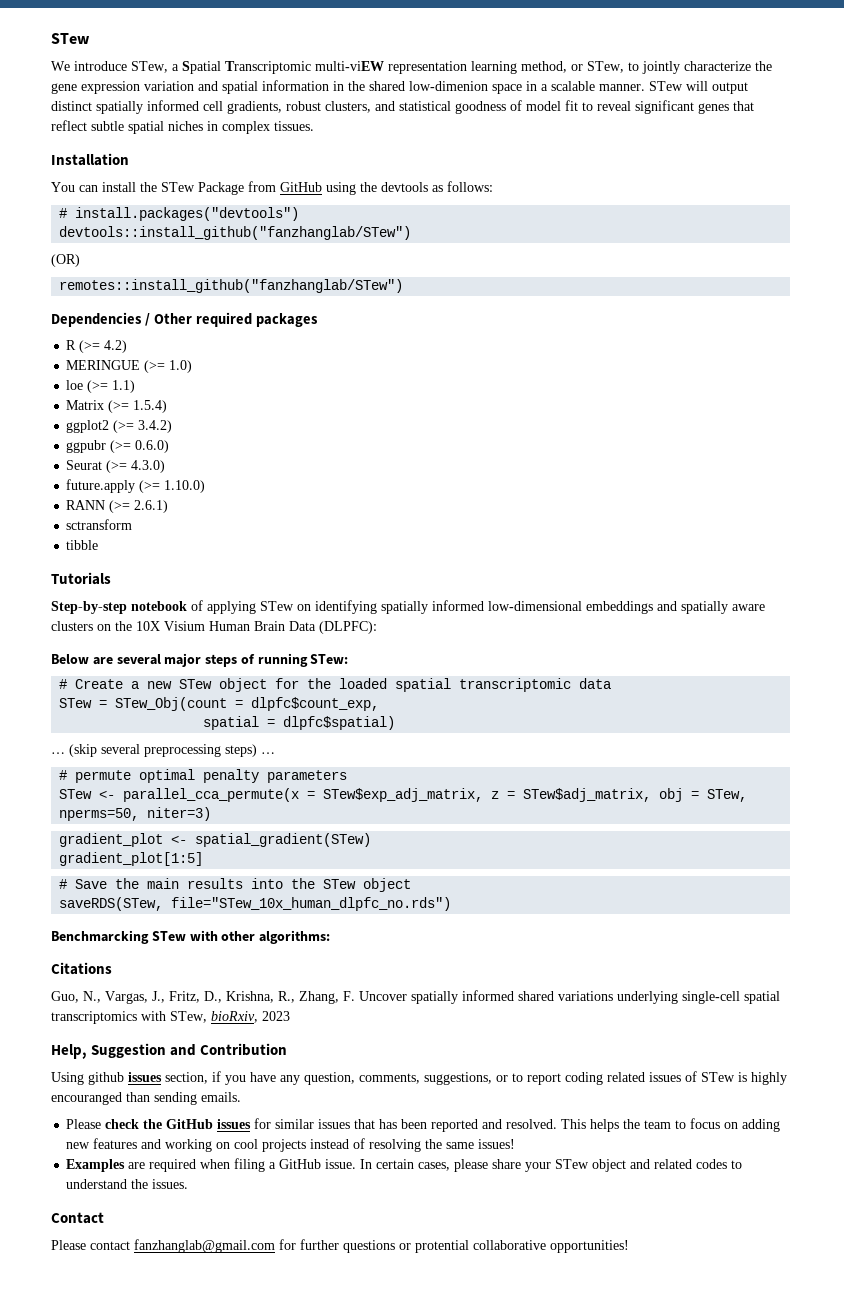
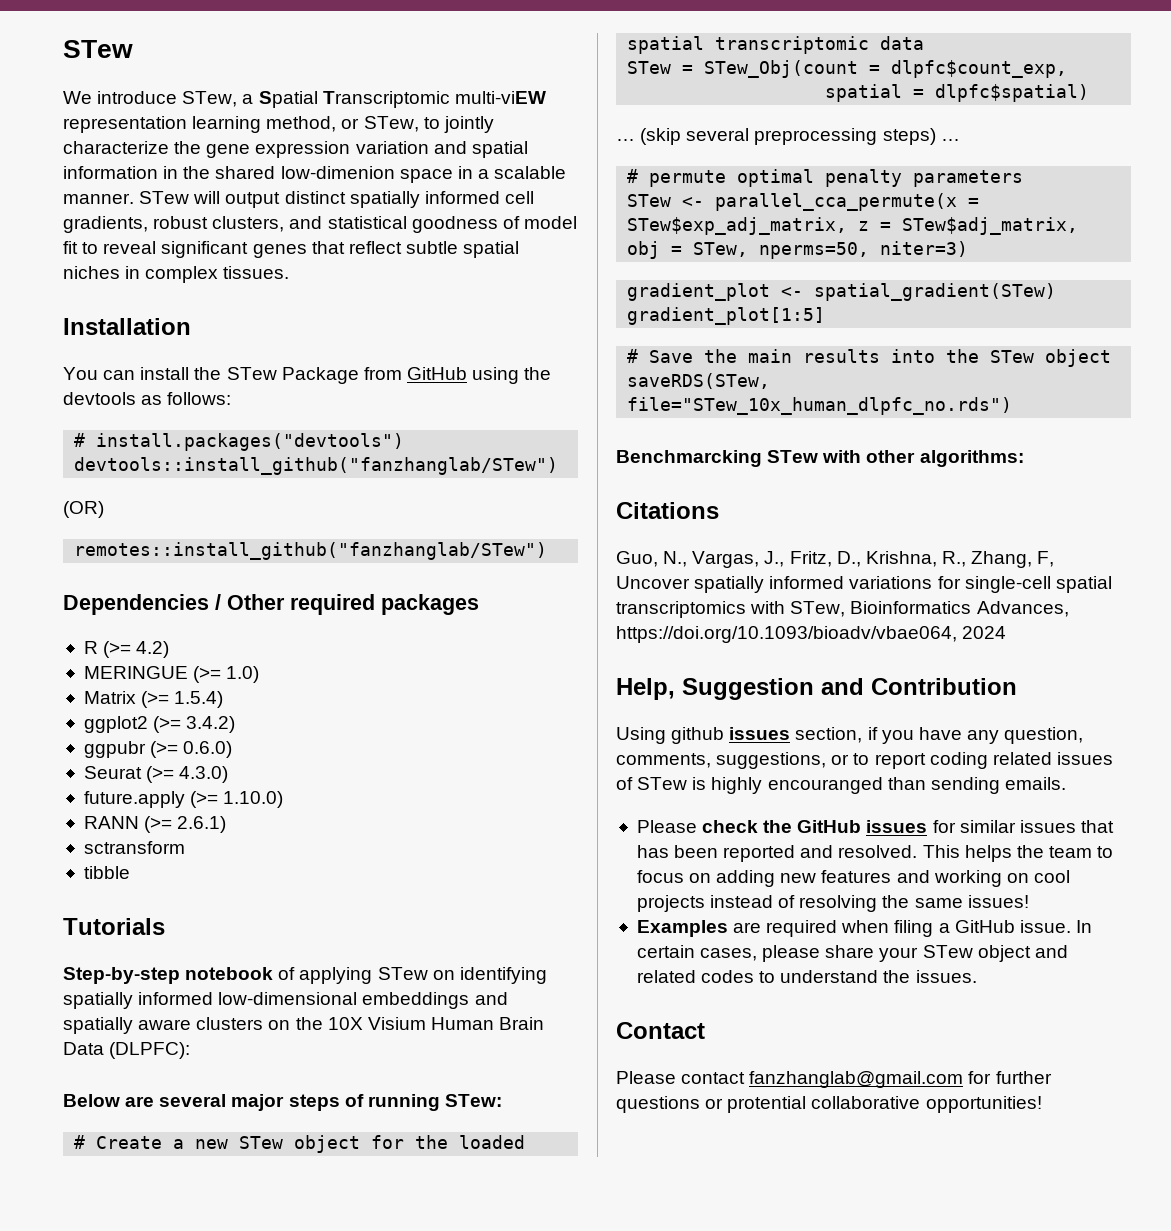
- loe (>= 1.1)
- Guo, N., Vargas, J., Fritz, D., Krishna, R., Zhang, F. Uncover spatially informed shared variations underlying single-cell spatial transcriptomics with STew, bioRxiv, 2023
+ Guo, N., Vargas, J., Fritz, D., Krishna, R., Zhang, F, Uncover spatially informed variations for single-cell spatial transcriptomics with STew, Bioinformatics Advances, https://doi.org/10.1093/bioadv/vbae064, 2024

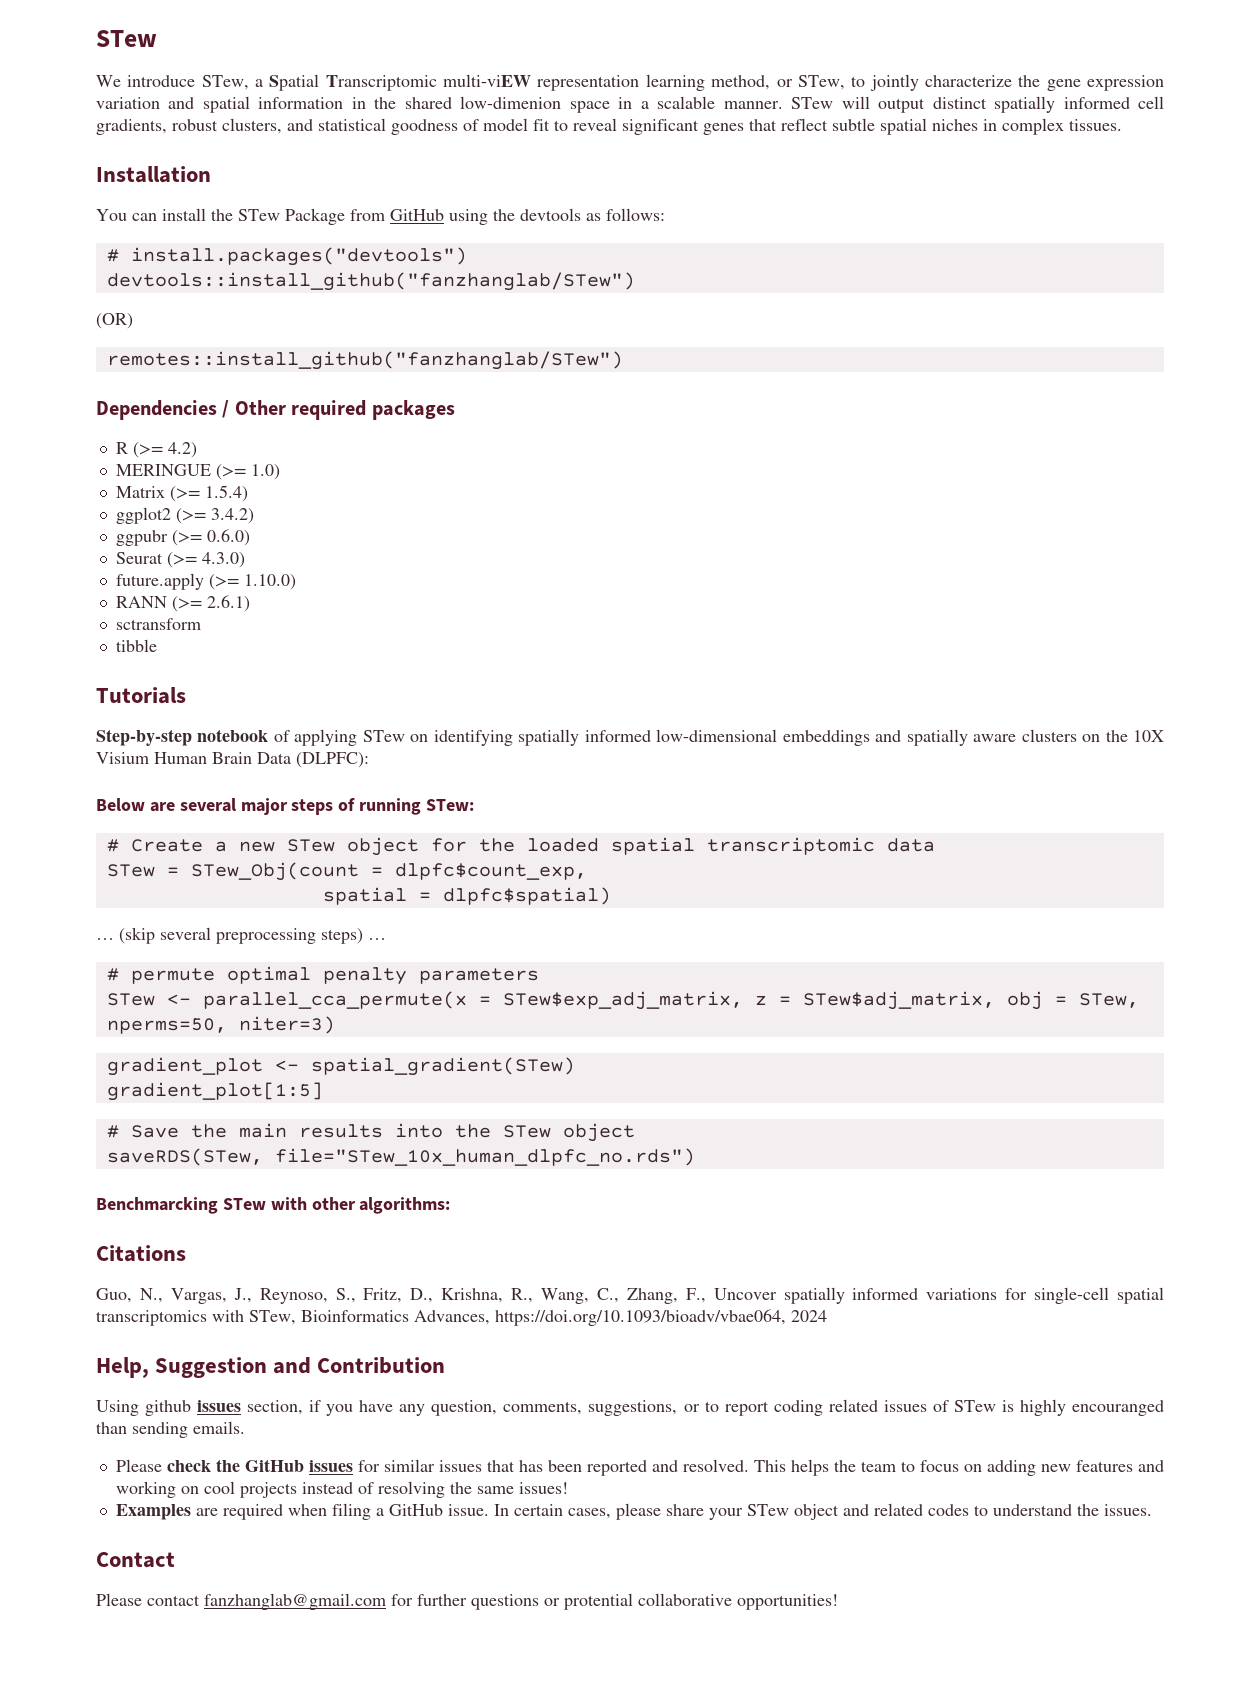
- Guo, N., Vargas, J., Fritz, D., Krishna, R., Zhang, F, Uncover spatially informed variations for single-cell spatial transcriptomics with STew, Bioinformatics Advances, https://doi.org/10.1093/bioadv/vbae064, 2024
+ Guo, N., Vargas, J., Reynoso, S., Fritz, D., Krishna, R., Wang, C., Zhang, F., Uncover spatially informed variations for single-cell spatial transcriptomics with STew, Bioinformatics Advances, https://doi.org/10.1093/bioadv/vbae064, 2024

